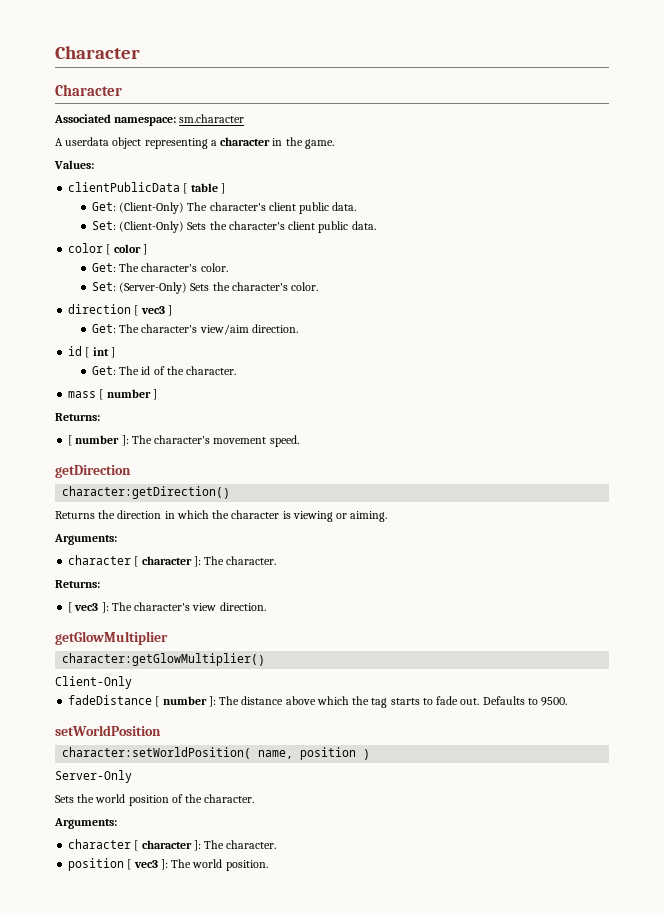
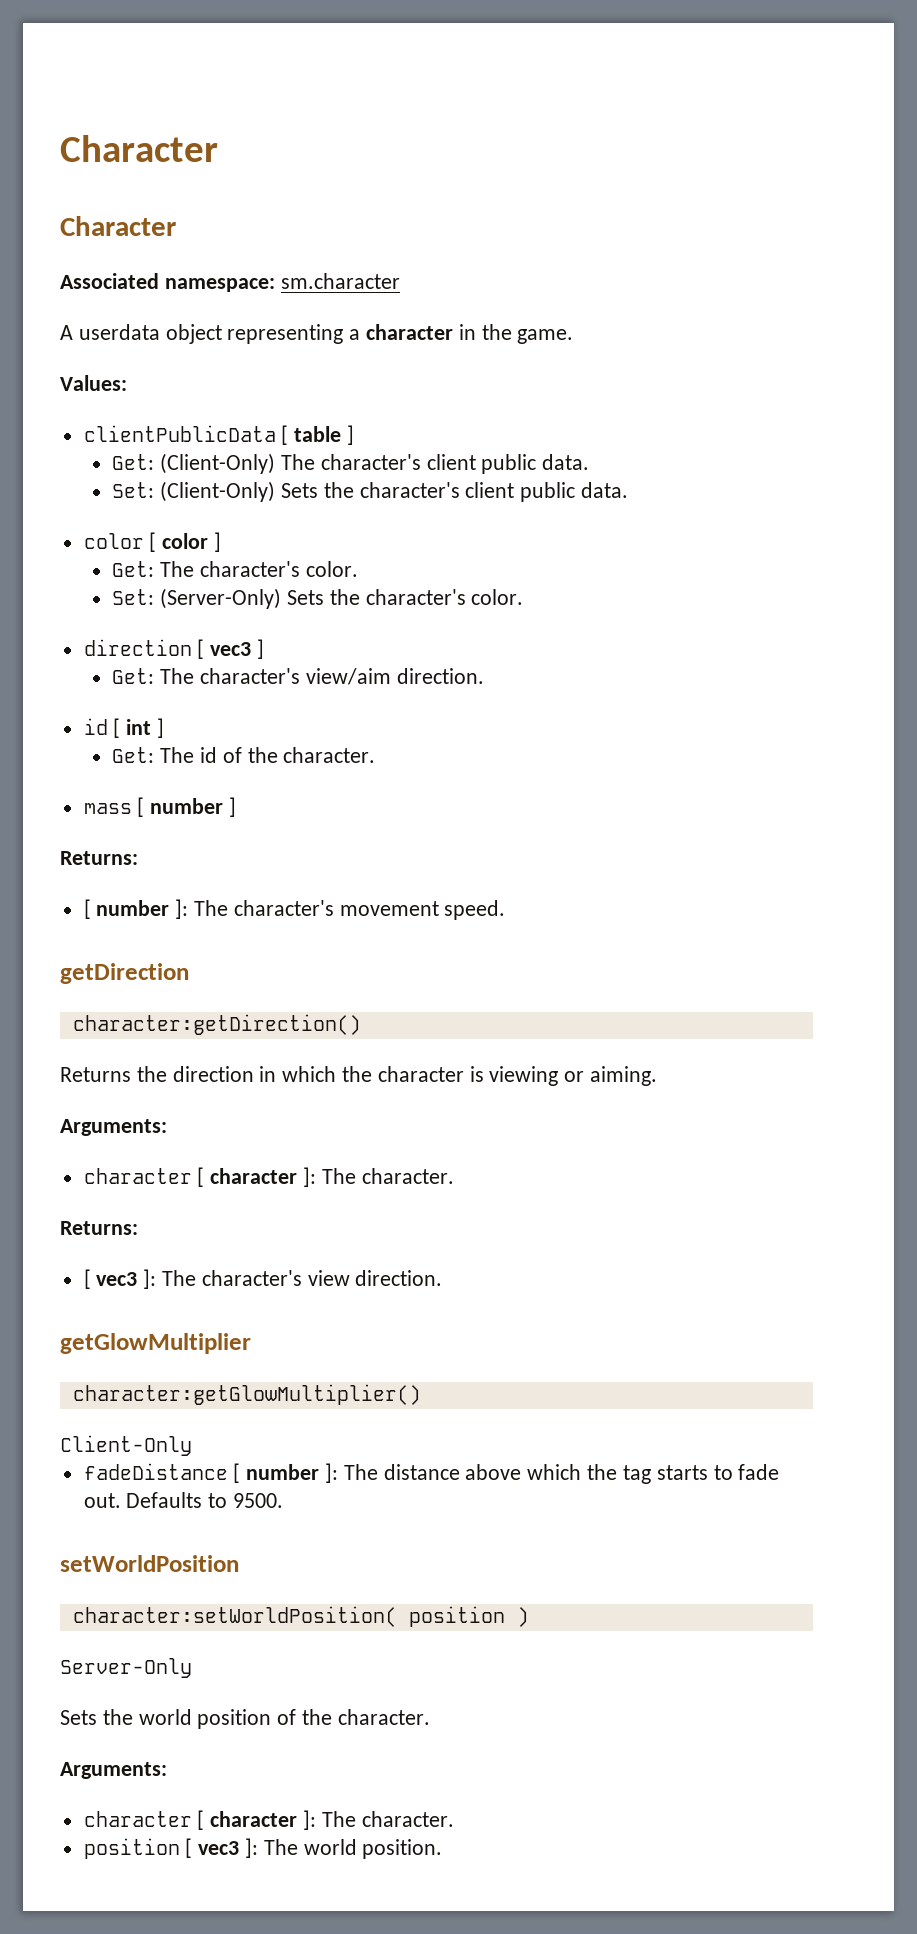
- character:setWorldPosition( name, position )
+ character:setWorldPosition( position )

